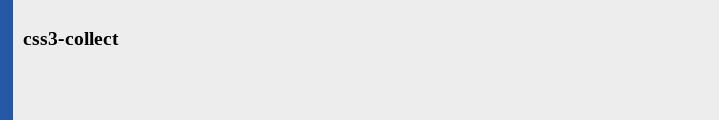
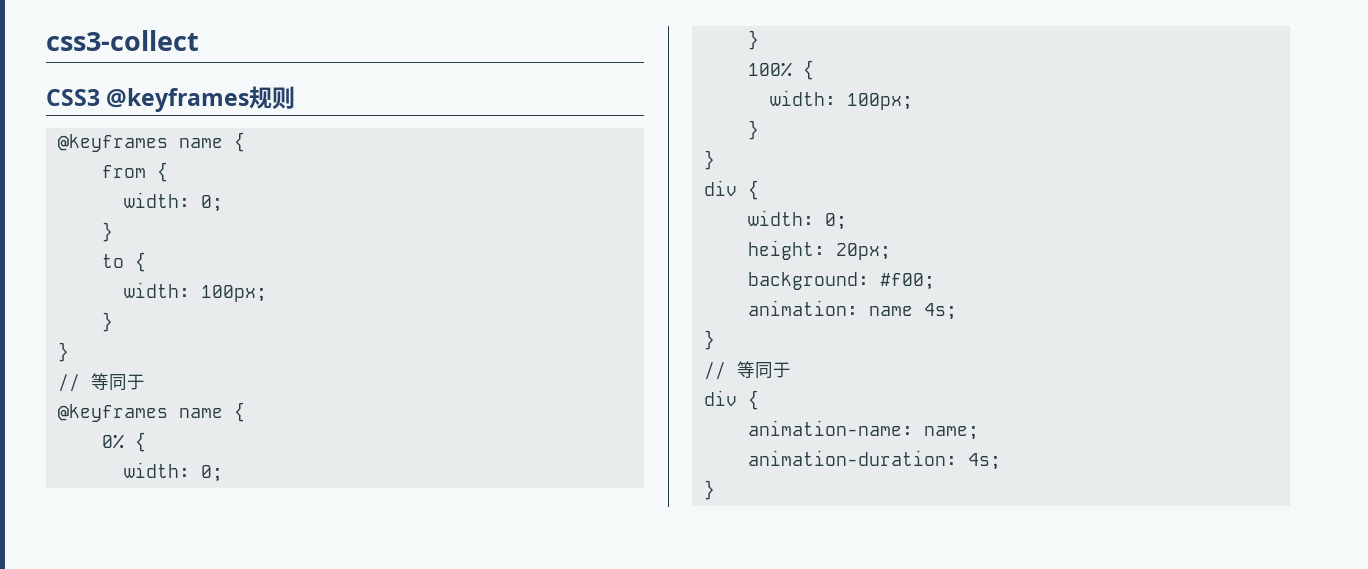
+ CSS3 @keyframes规则
+ @keyframes name {
+ from {
+ width: 0;
+ }
+ to {
+ width: 100px;
+ }
+ }
+ // 等同于
+ @keyframes name {
+ 0% {
+ width: 0;
+ }
+ 100% {
+ width: 100px;
+ }
+ }
+ div {
+ width: 0;
+ height: 20px;
+ background: #f00;
+ animation: name 4s;
+ }
+ // 等同于
+ div {
+ animation-name: name;
+ animation-duration: 4s;
+ }

